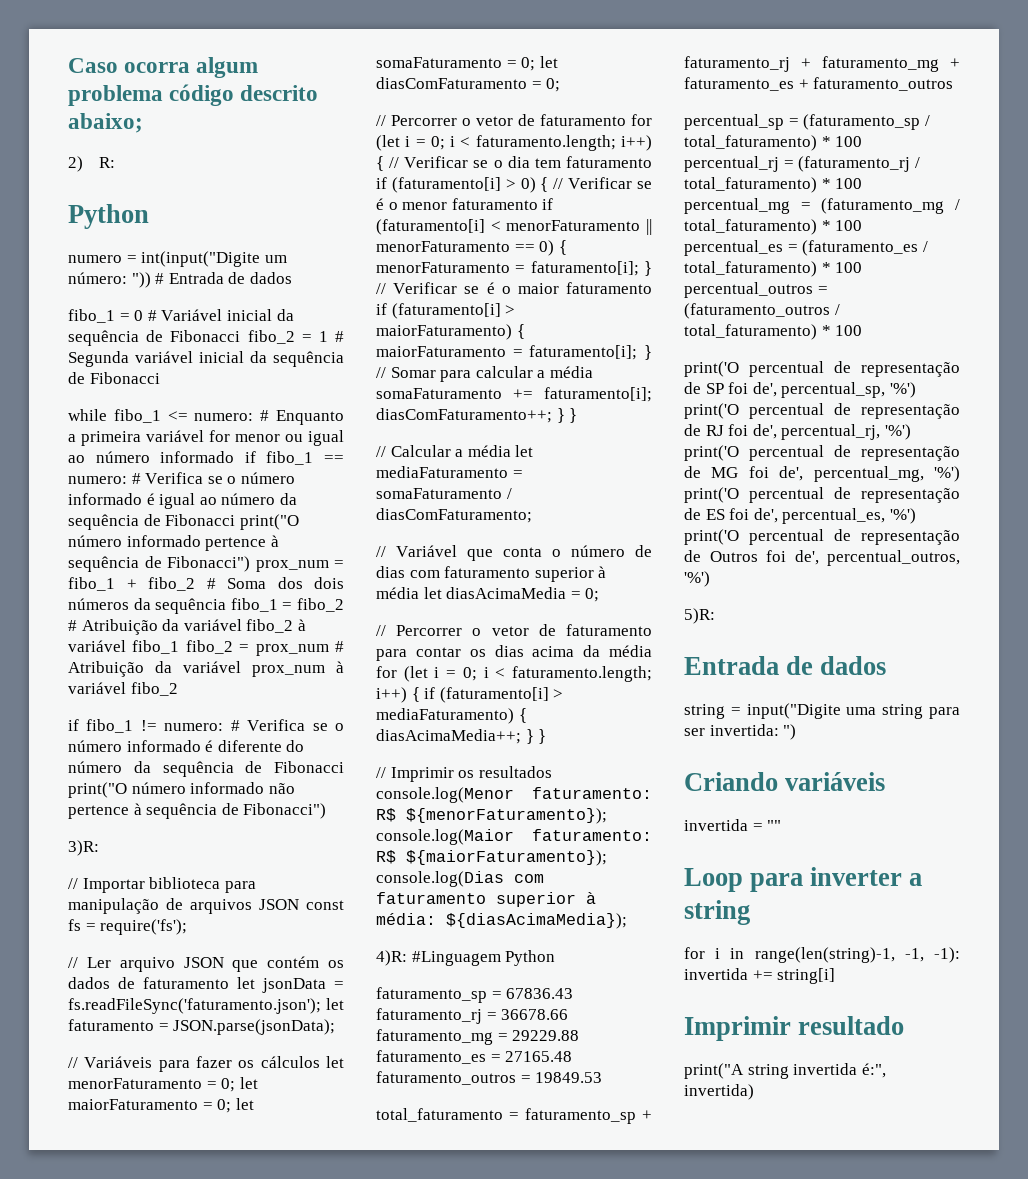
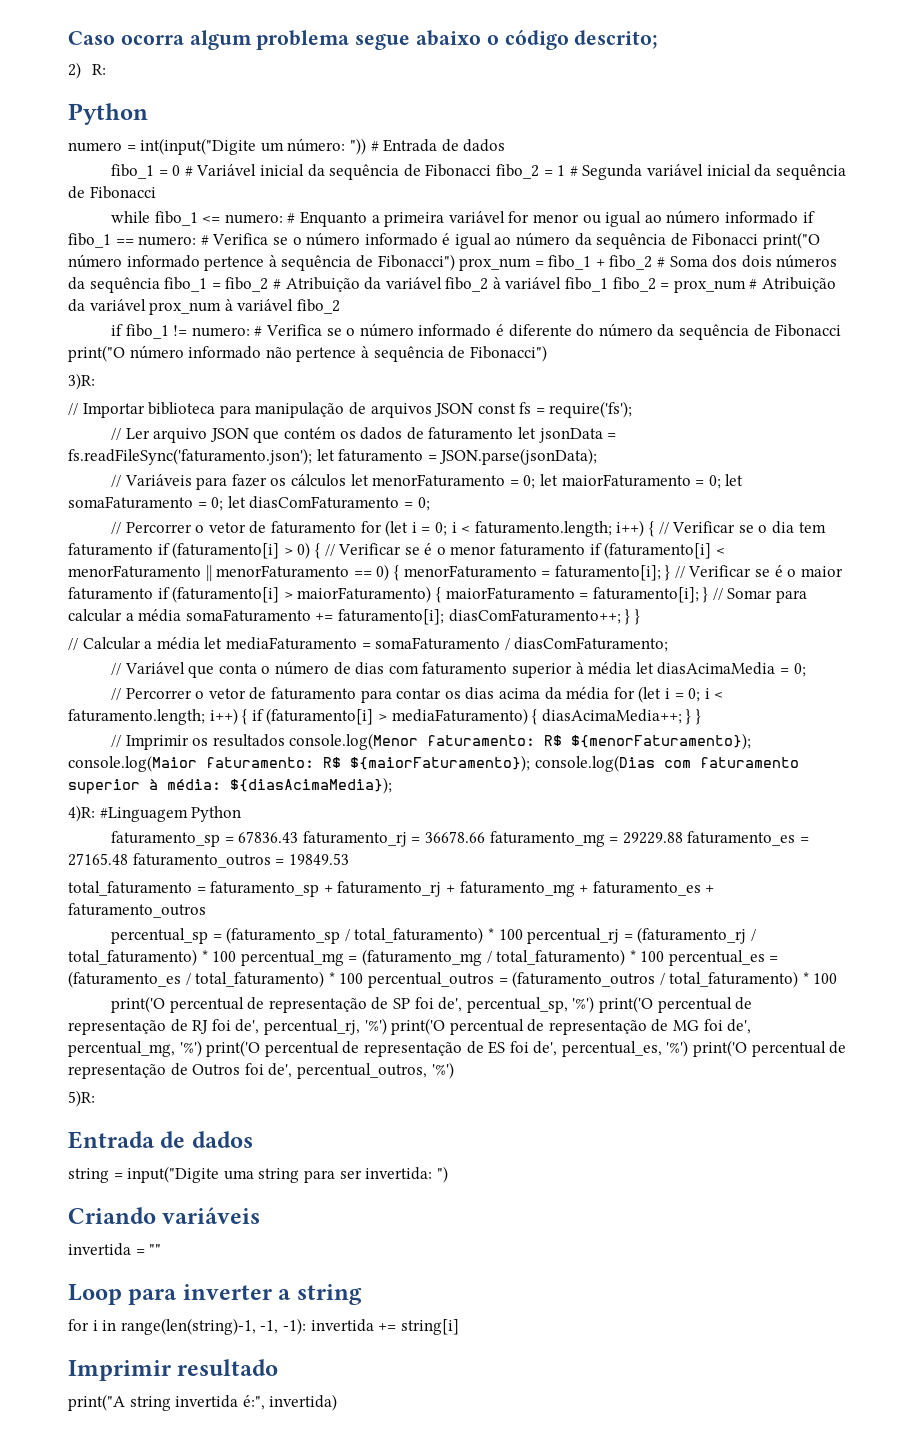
- Caso ocorra algum problema código descrito abaixo;
+ Caso ocorra algum problema segue abaixo o código descrito;

